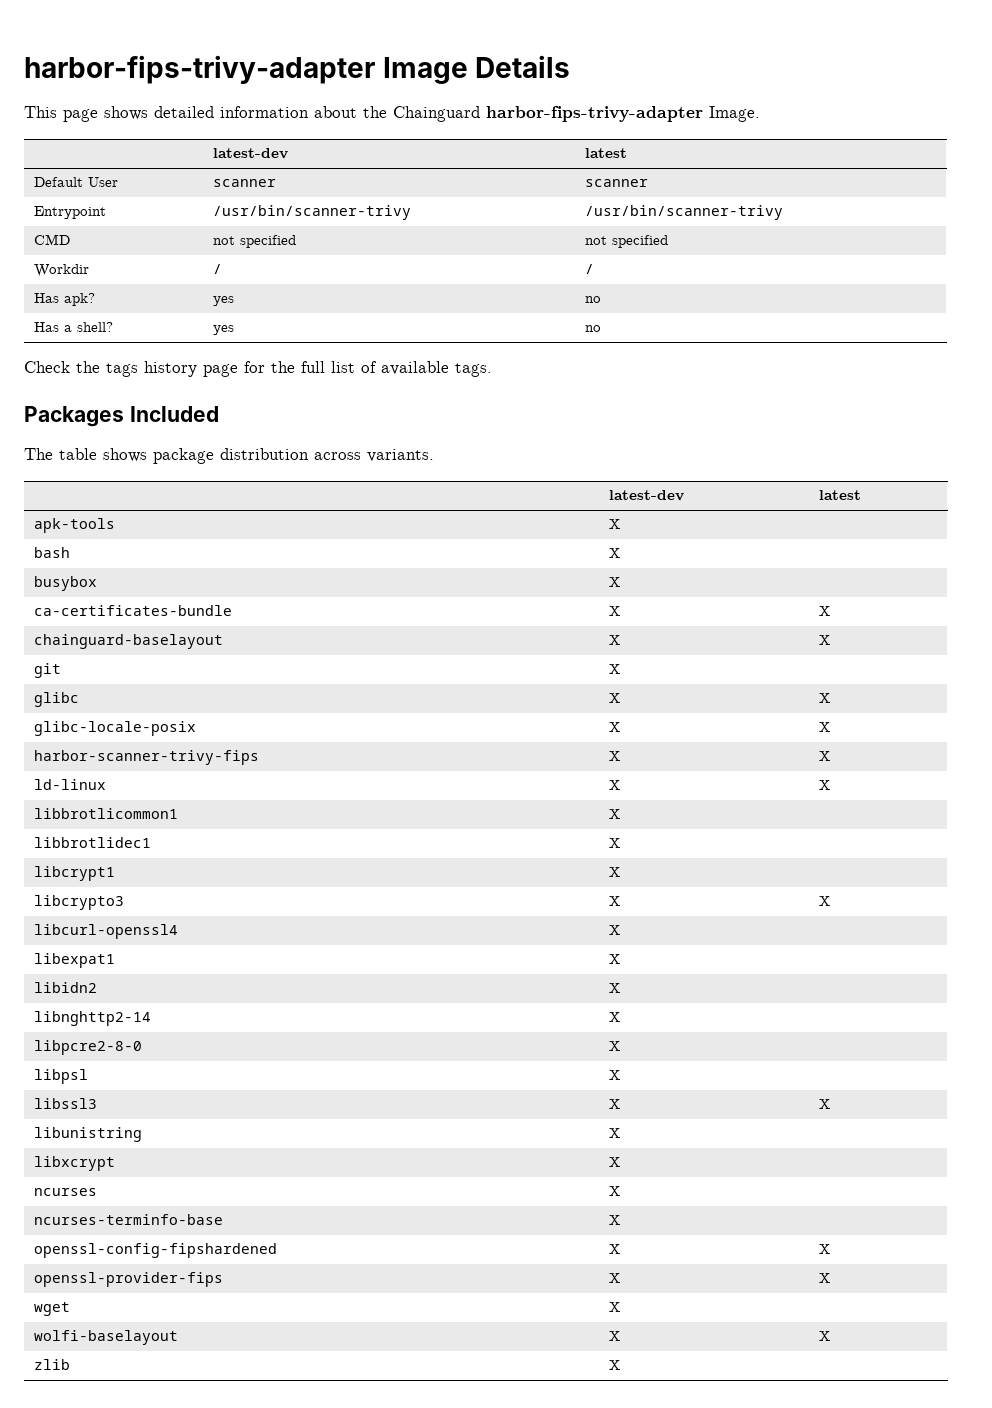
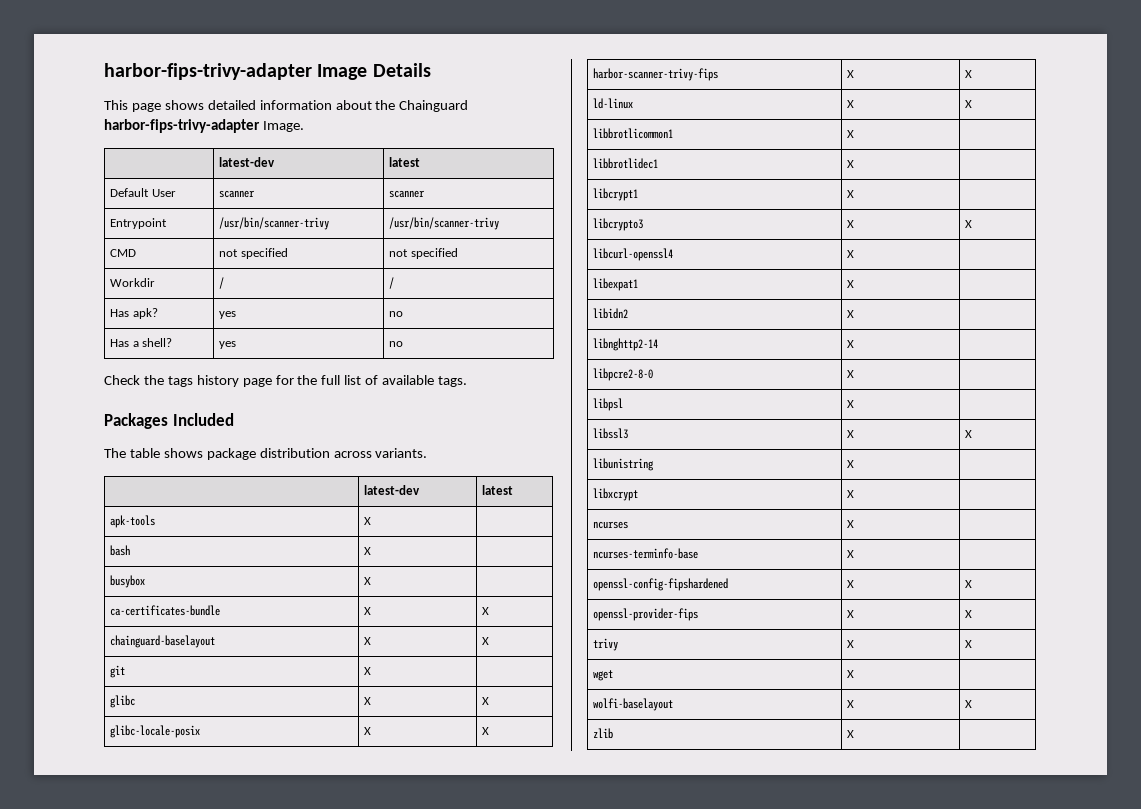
+ trivy | X | X

